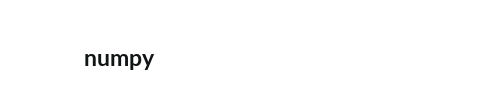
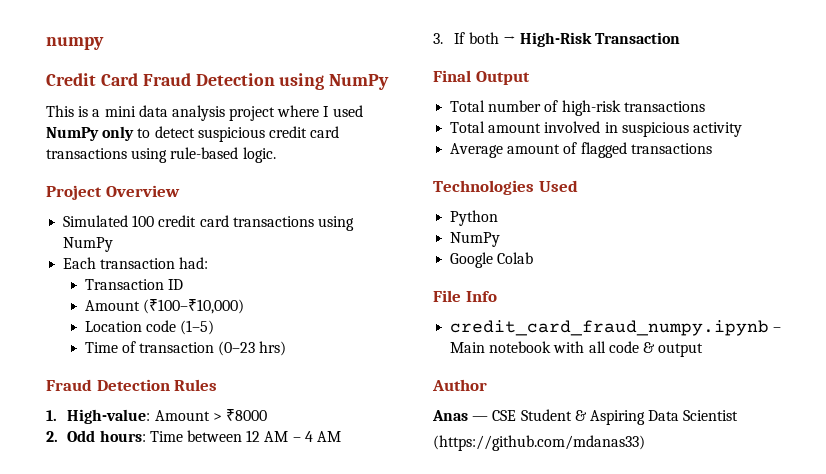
+ Credit Card Fraud Detection using NumPy
+ This is a mini data analysis project where I used NumPy only to detect suspicious credit card transactions using rule-based logic.
+ Project Overview
+ Simulated 100 credit card transactions using NumPy
+ Each transaction had:
+ Transaction ID
+ Amount (₹100–₹10,000)
+ Location code (1–5)
+ Time of transaction (0–23 hrs)
+ Fraud Detection Rules
+ 1. High-value: Amount > ₹8000
+ 2. Odd hours: Time between 12 AM – 4 AM
+ 3. If both → High-Risk Transaction
+ Final Output
+ Total number of high-risk transactions
+ Total amount involved in suspicious activity
+ Average amount of flagged transactions
+ Technologies Used
+ Python
+ NumPy
+ Google Colab
+ File Info
+ credit_card_fraud_numpy.ipynb – Main notebook with all code & output
+ Author
+ Anas — CSE Student & Aspiring Data Scientist
+ (https://github.com/mdanas33)

